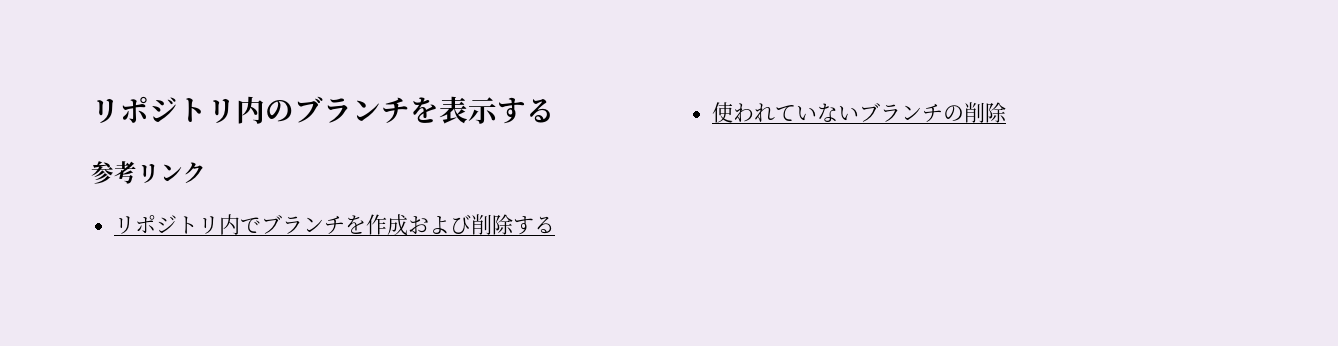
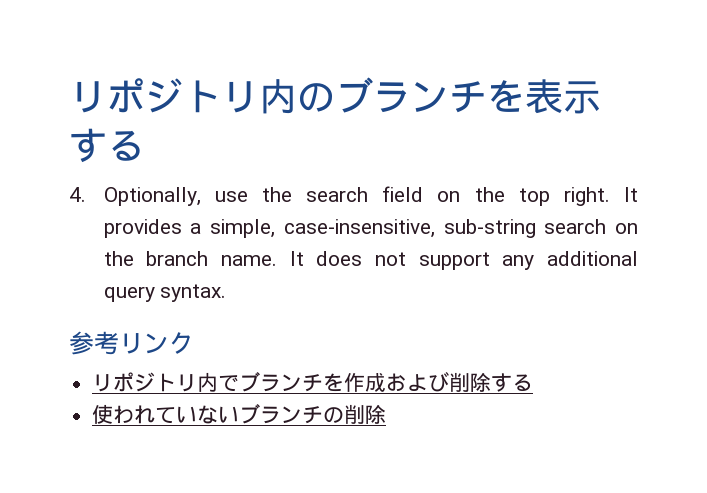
+ 4. Optionally, use the search field on the top right. It provides a simple, case-insensitive, sub-string search on the branch name. It does not support any additional query syntax.

